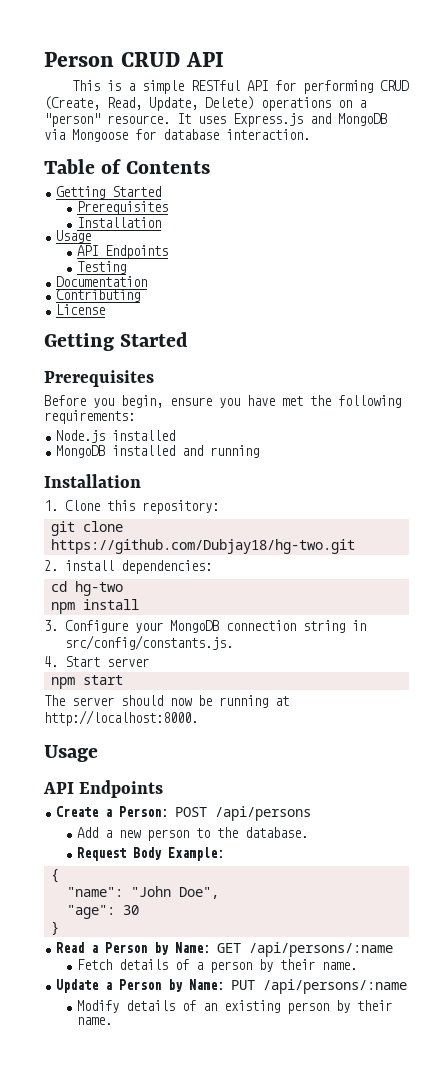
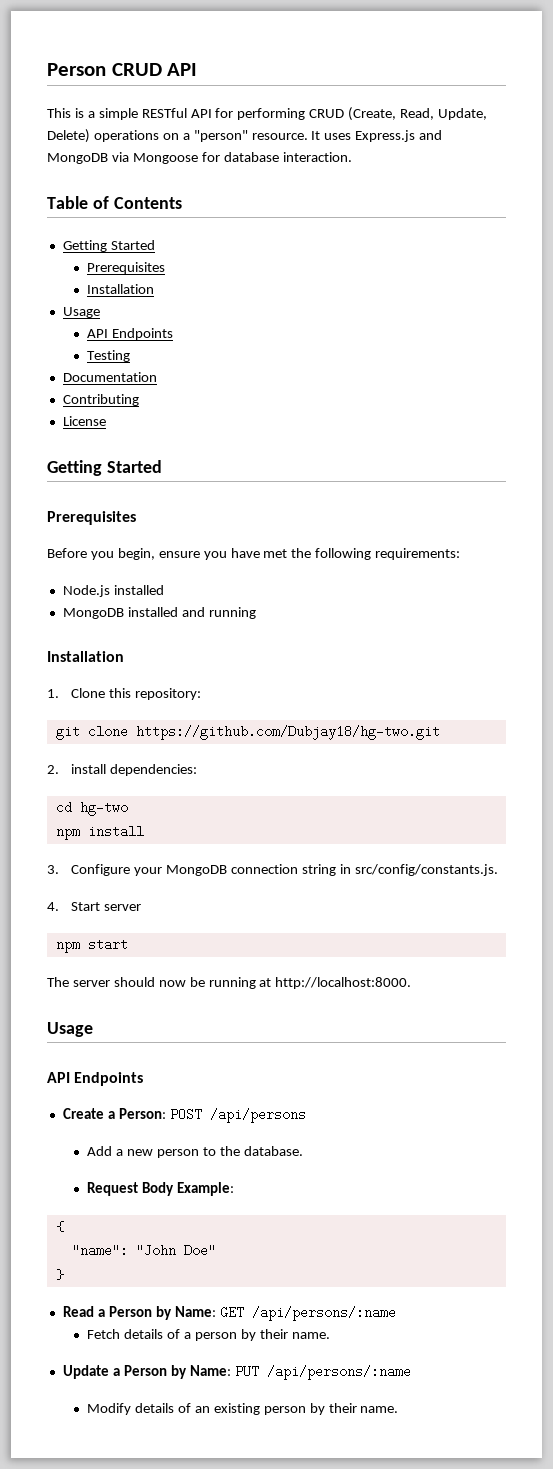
- "name": "John Doe",
- "age": 30
+ "name": "John Doe"

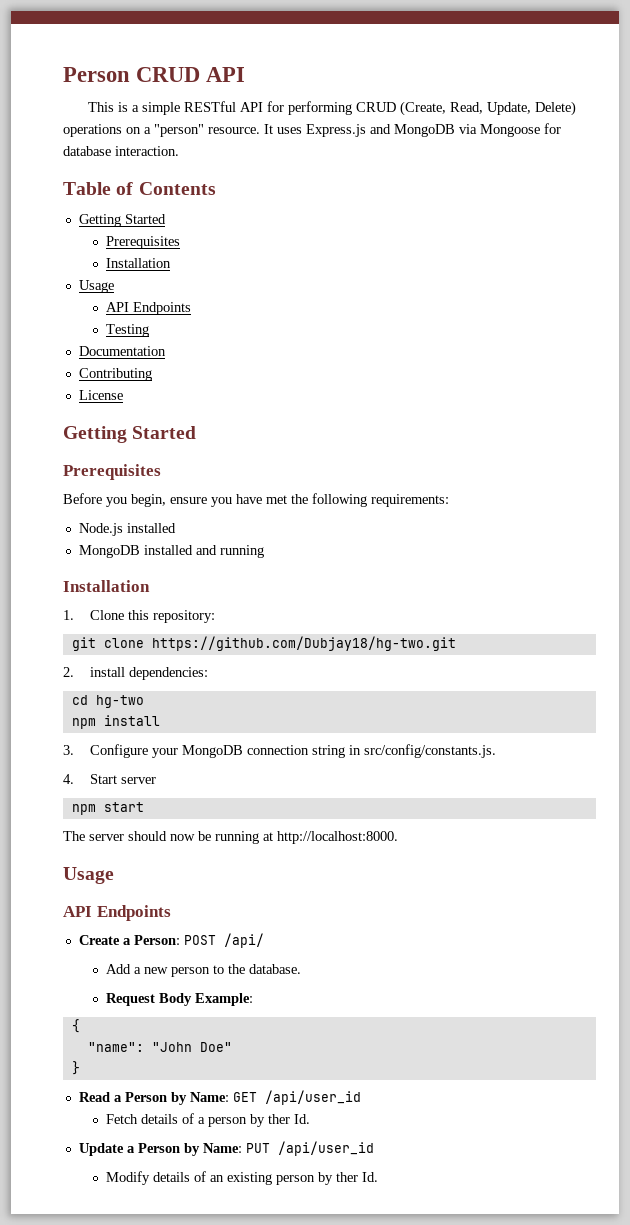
- Create a Person: POST /api/persons
+ Create a Person: POST /api/
- Read a Person by Name: GET /api/persons/:name
+ Read a Person by Name: GET /api/user_id
- Fetch details of a person by their name.
+ Fetch details of a person by ther Id.
- Update a Person by Name: PUT /api/persons/:name
+ Update a Person by Name: PUT /api/user_id
- Modify details of an existing person by their name.
+ Modify details of an existing person by ther Id.

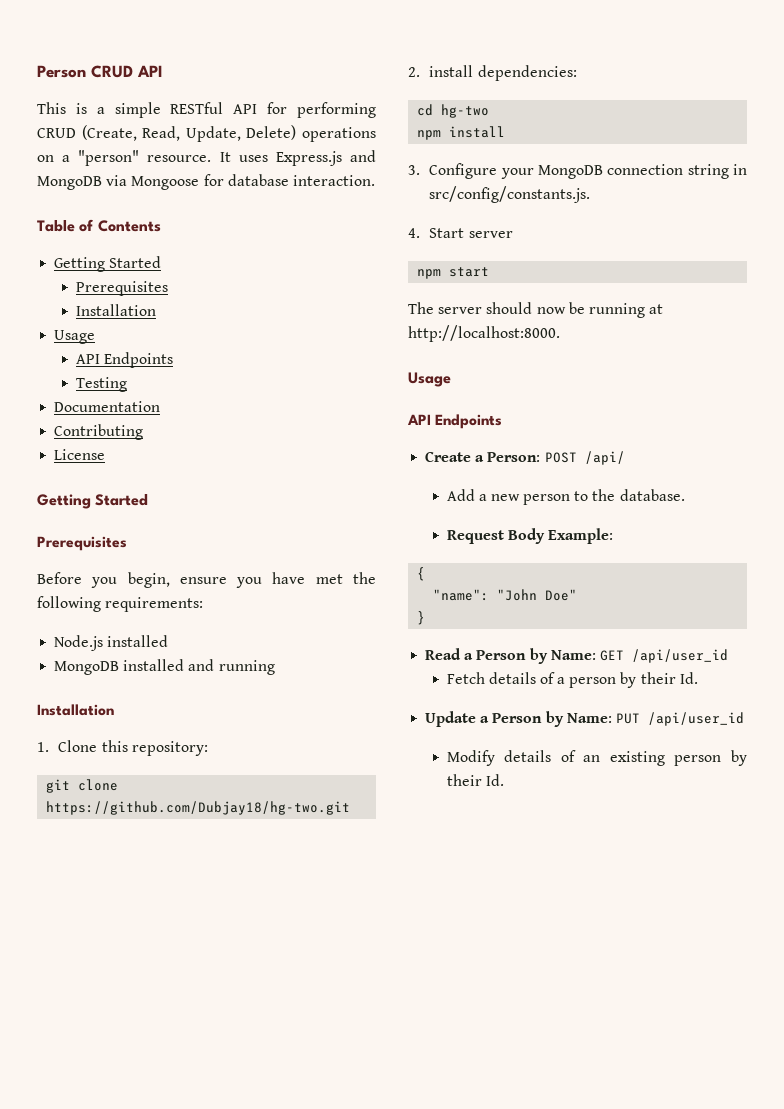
- Fetch details of a person by ther Id.
+ Fetch details of a person by their Id.
- Modify details of an existing person by ther Id.
+ Modify details of an existing person by their Id.

